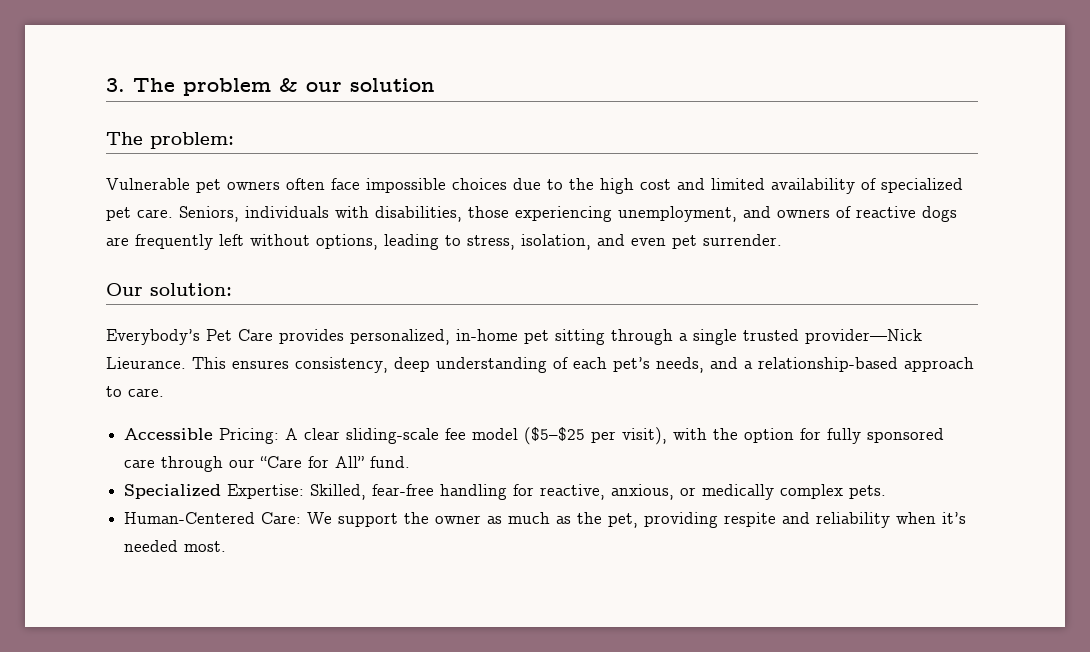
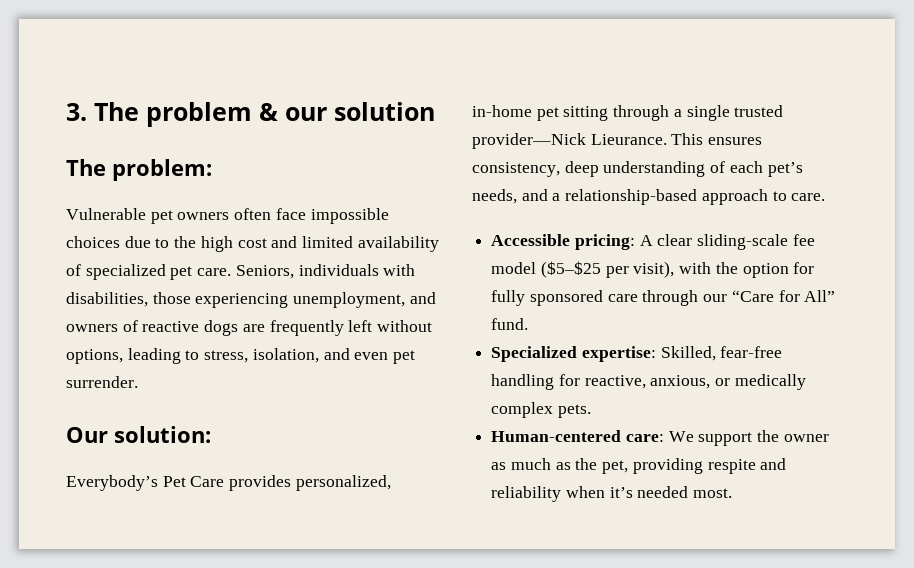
- Accessible Pricing: A clear sliding-scale fee model ($5–$25 per visit), with the option for fully sponsored care through our “Care for All” fund.
+ Accessible pricing: A clear sliding-scale fee model ($5–$25 per visit), with the option for fully sponsored care through our “Care for All” fund.
- Specialized Expertise: Skilled, fear-free handling for reactive, anxious, or medically complex pets.
+ Specialized expertise: Skilled, fear-free handling for reactive, anxious, or medically complex pets.
- Human-Centered Care: We support the owner as much as the pet, providing respite and reliability when it’s needed most.
+ Human-centered care: We support the owner as much as the pet, providing respite and reliability when it’s needed most.

